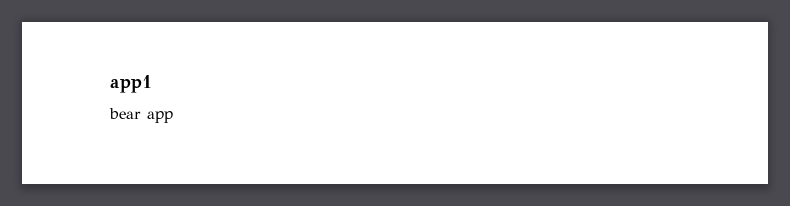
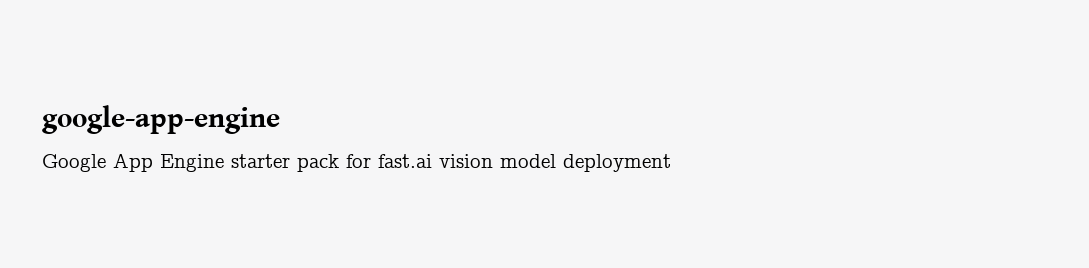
- app1
- bear app
+ google-app-engine
+ Google App Engine starter pack for fast.ai vision model deployment

